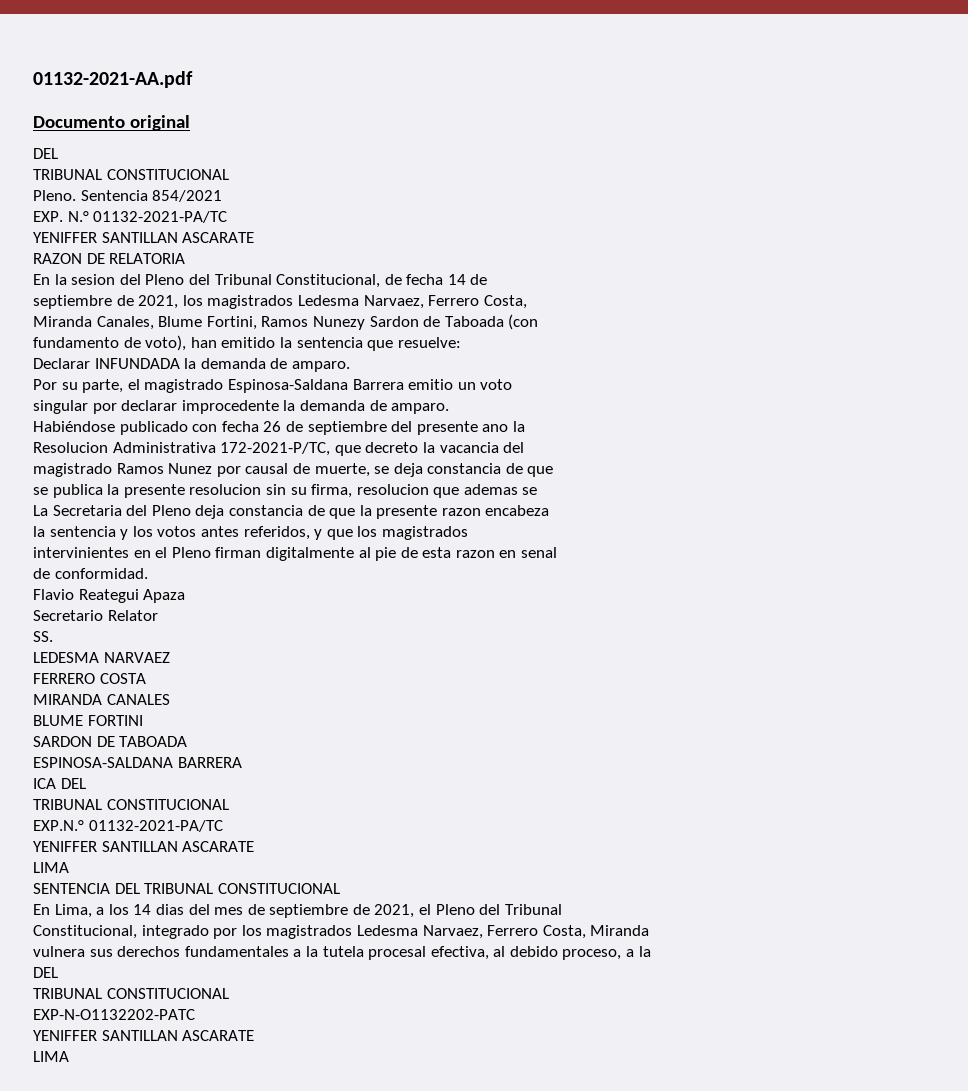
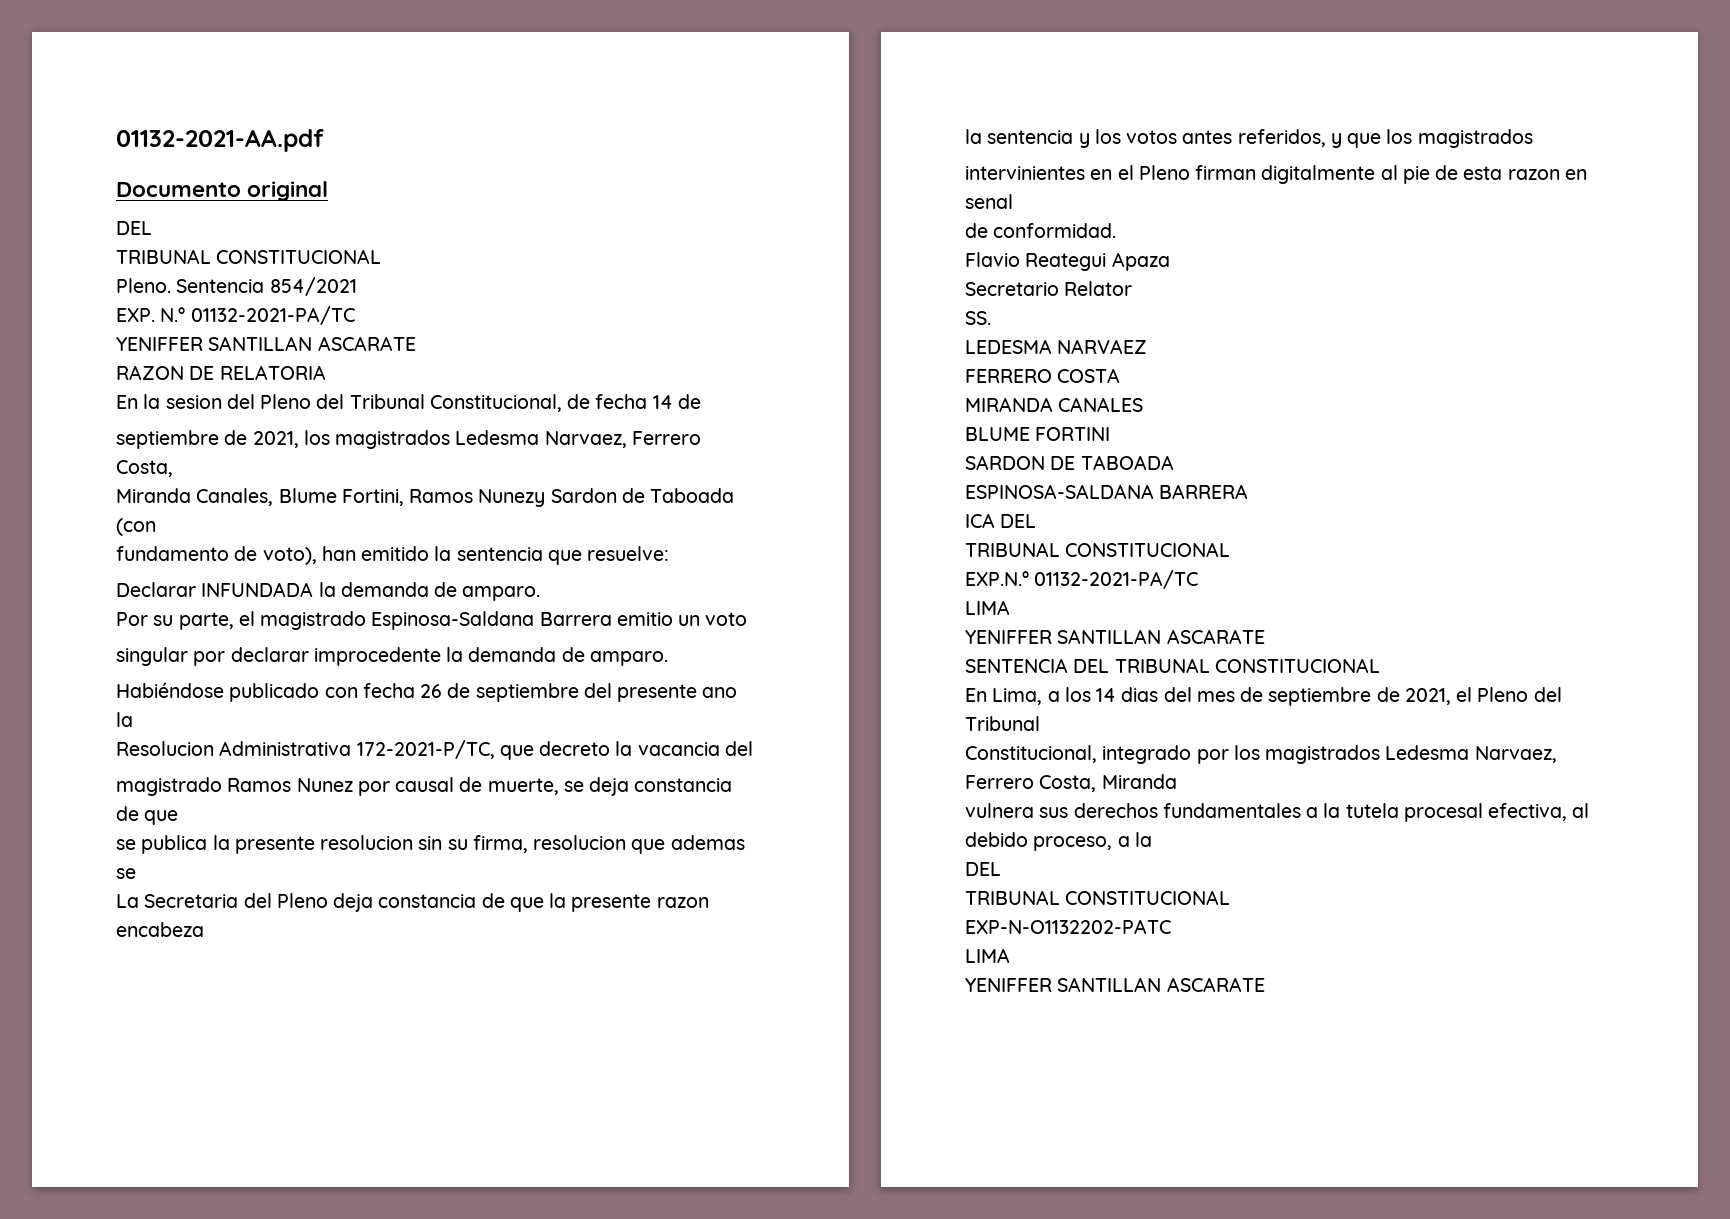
  EXP.N.° 01132-2021-PA/TC
+ LIMA
  YENIFFER SANTILLAN ASCARATE
- LIMA
  EXP-N-O1132202-PATC
+ LIMA
  YENIFFER SANTILLAN ASCARATE
- LIMA

